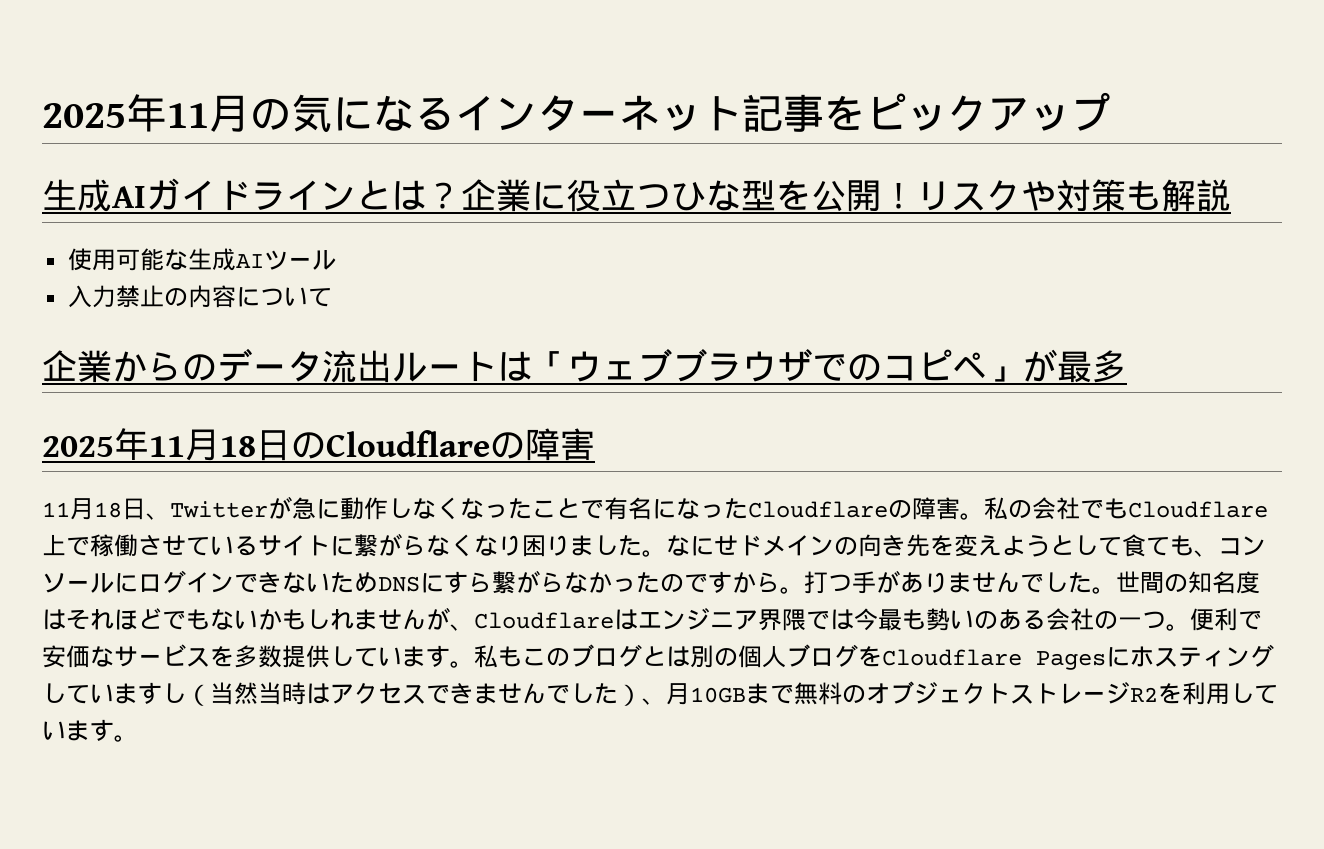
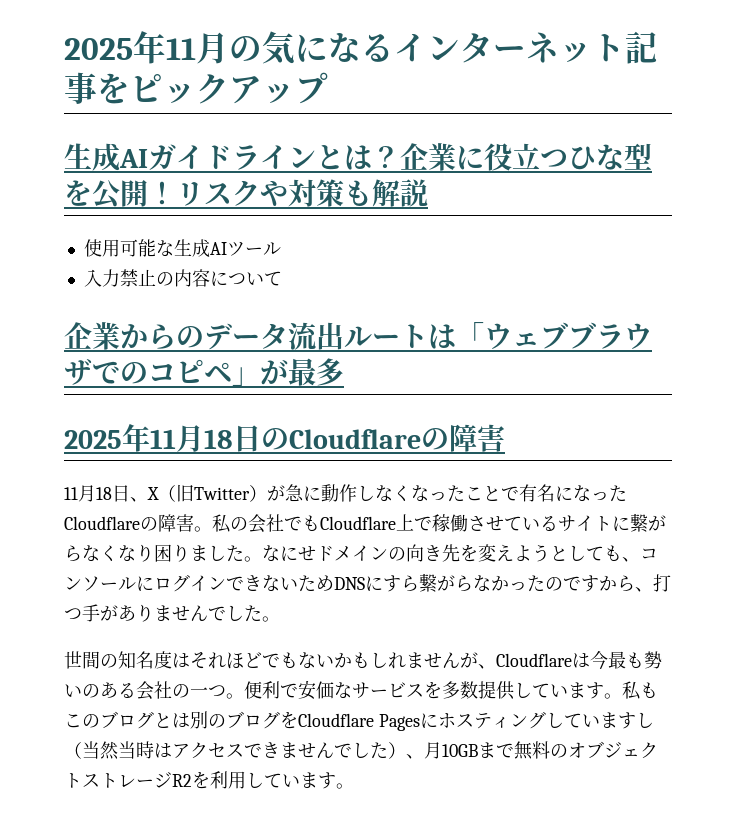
- 11月18日、Twitterが急に動作しなくなったことで有名になったCloudflareの障害。
+ 11月18日、X（旧Twitter）が急に動作しなくなったことで有名になったCloudflareの障害。
- なにせドメインの向き先を変えようとして食ても、コンソールにログインできないためDNSにすら繋がらなかったのですから。打つ手がありませんでした。世間の知名度はそれほどでもないかもしれませんが、Cloudflareはエンジニア界隈では今最も勢いのある会社の一つ。
+ なにせドメインの向き先を変えようとしても、コンソールにログインできないためDNSにすら繋がらなかったのですから、打つ手がありませんでした。
+ 世間の知名度はそれほどでもないかもしれませんが、Cloudflareは今最も勢いのある会社の一つ。
- 私もこのブログとは別の個人ブログをCloudflare Pagesにホスティングしていますし（当然当時はアクセスできませんでした）、月10GBまで無料のオブジェクトストレージR2を利用しています。
+ 私もこのブログとは別のブログをCloudflare Pagesにホスティングしていますし（当然当時はアクセスできませんでした）、月10GBまで無料のオブジェクトストレージR2を利用しています。

